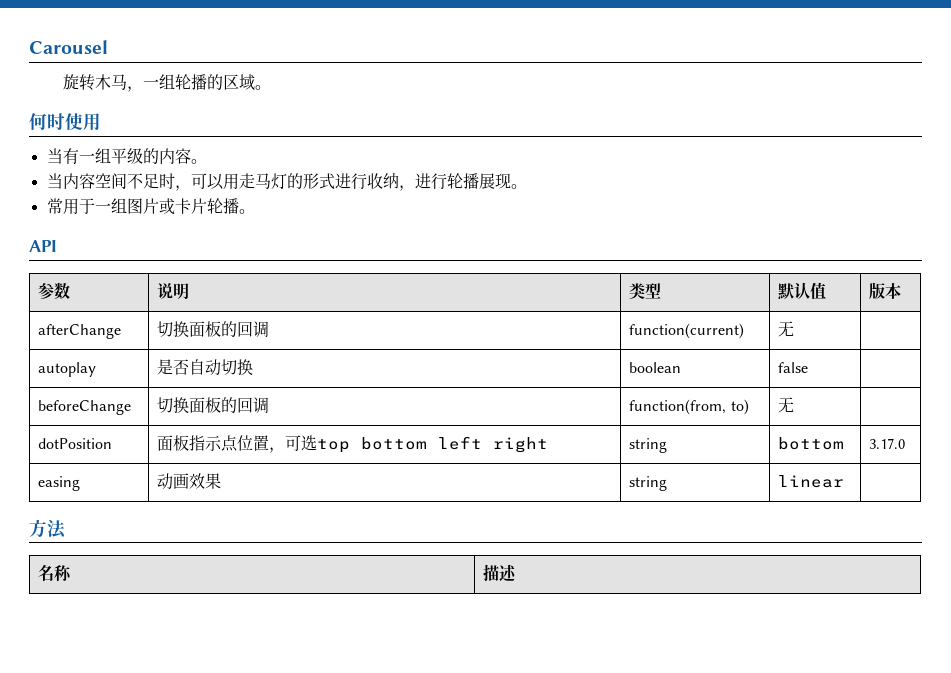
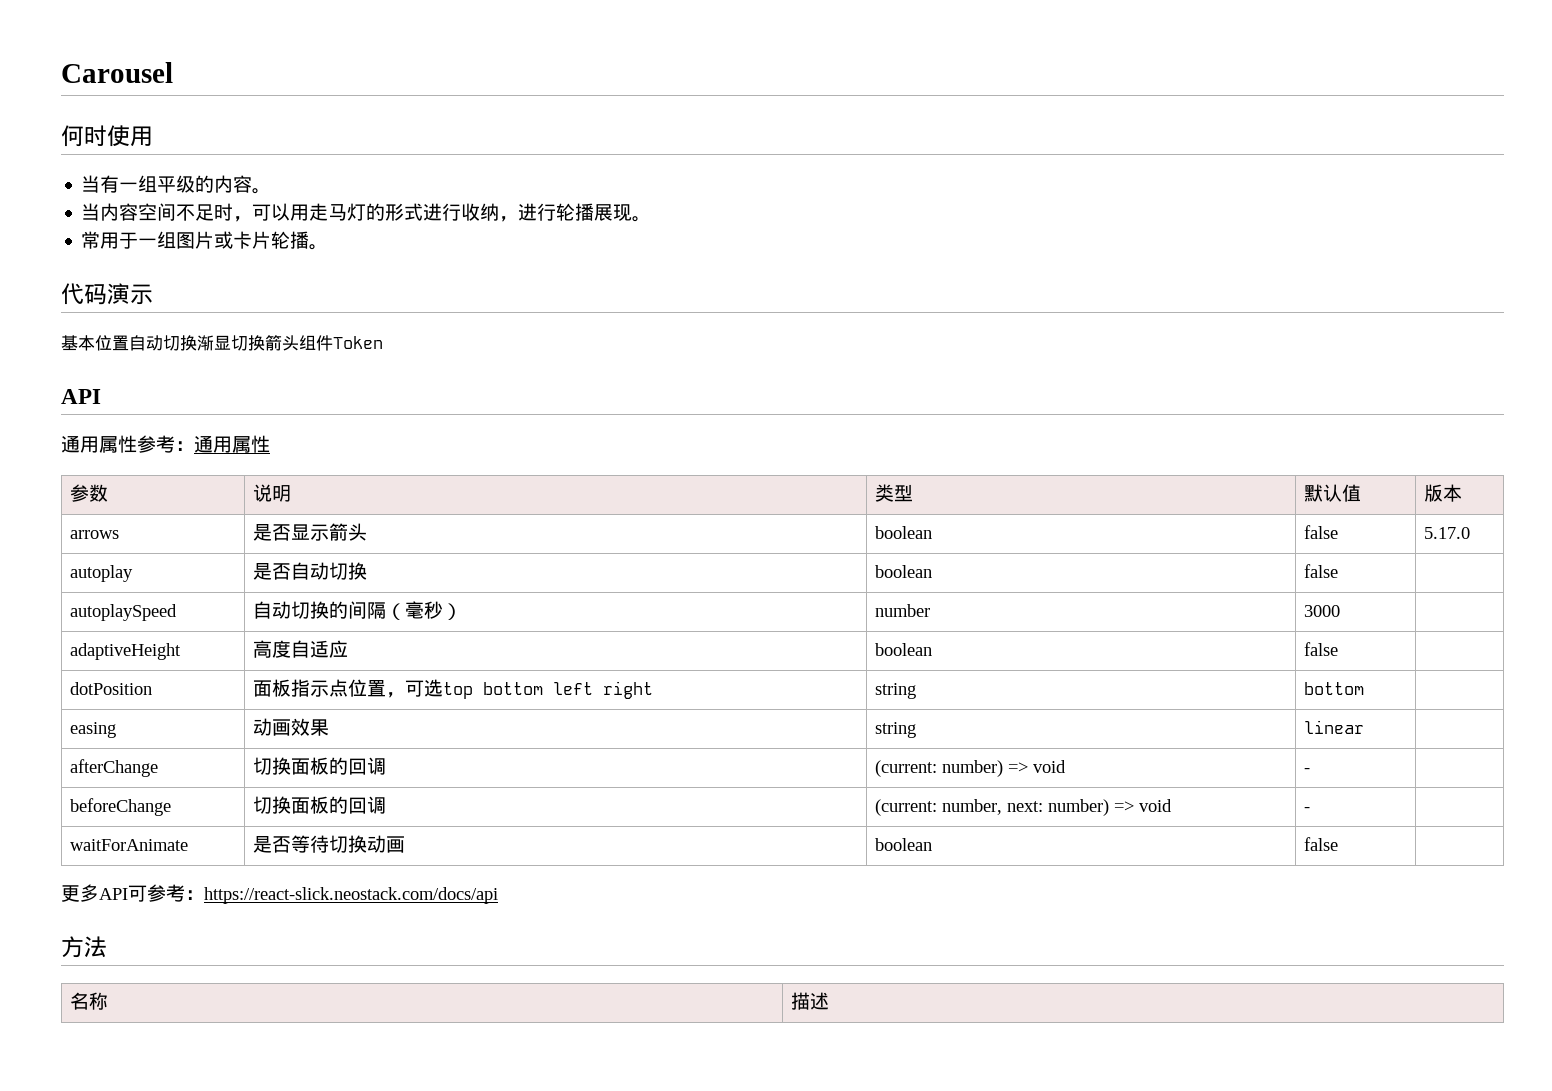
- 旋转木马，一组轮播的区域。
+ 代码演示
+ 基本位置自动切换渐显切换箭头组件Token
  API
+ 通用属性参考：通用属性
- afterChange | 切换面板的回调 | function(current) | 无 |
+ arrows | 是否显示箭头 | boolean | false | 5.17.0
- beforeChange | 切换面板的回调 | function(from, to) | 无 |
+ autoplaySpeed | 自动切换的间隔（毫秒） | number | 3000 |
+ adaptiveHeight | 高度自适应 | boolean | false |
- dotPosition | 面板指示点位置，可选top bottom left right | string | bottom | 3.17.0
+ dotPosition | 面板指示点位置，可选top bottom left right | string | bottom |
+ afterChange | 切换面板的回调 | (current: number) => void | - |
+ beforeChange | 切换面板的回调 | (current: number, next: number) => void | - |
+ waitForAnimate | 是否等待切换动画 | boolean | false |
+ 更多API可参考：https://react-slick.neostack.com/docs/api

